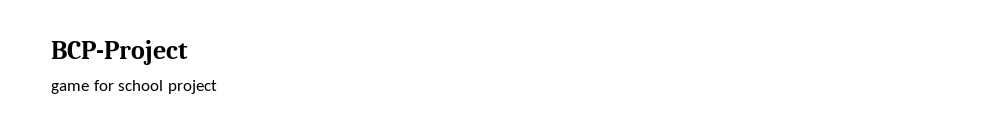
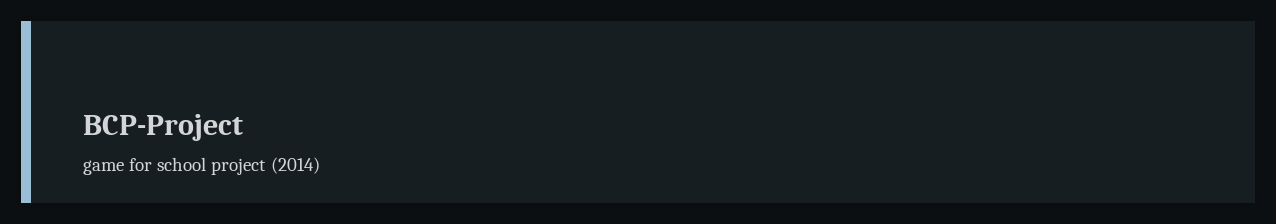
- game for school project
+ game for school project (2014)

